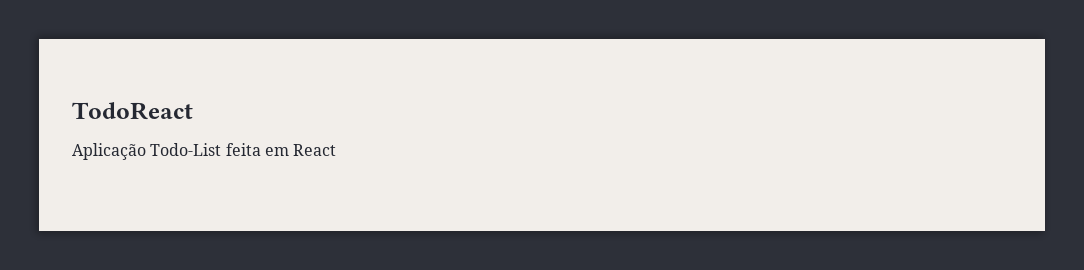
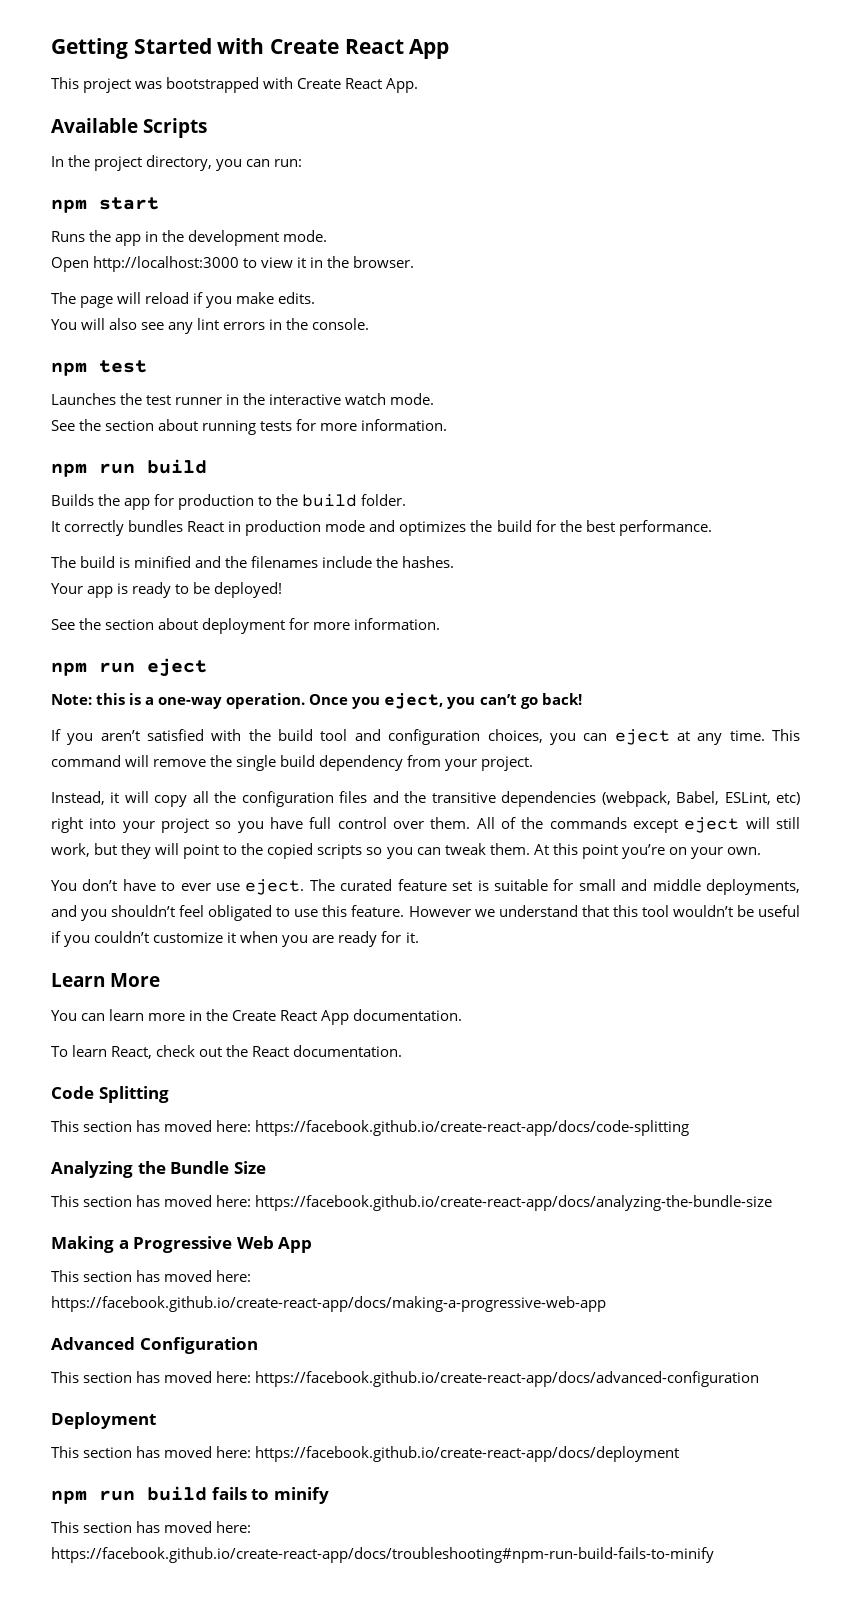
- TodoReact
- Aplicação Todo-List feita em React
+ Getting Started with Create React App
+ This project was bootstrapped with Create React App.
+ Available Scripts
+ In the project directory, you can run:
+ npm start
+ Runs the app in the development mode.
+ Open http://localhost:3000 to view it in the browser.
+ The page will reload if you make edits.
+ You will also see any lint errors in the console.
+ npm test
+ Launches the test runner in the interactive watch mode.
+ See the section about running tests for more information.
+ npm run build
+ Builds the app for production to the build folder.
+ It correctly bundles React in production mode and optimizes the build for the best performance.
+ The build is minified and the filenames include the hashes.
+ Your app is ready to be deployed!
+ See the section about deployment for more information.
+ npm run eject
+ Note: this is a one-way operation. Once you eject, you can’t go back!
+ If you aren’t satisfied with the build tool and configuration choices, you can eject at any time. This command will remove the single build dependency from your project.
+ Instead, it will copy all the configuration files and the transitive dependencies (webpack, Babel, ESLint, etc) right into your project so you have full control over them. All of the commands except eject will still work, but they will point to the copied scripts so you can tweak them. At this point you’re on your own.
+ You don’t have to ever use eject. The curated feature set is suitable for small and middle deployments, and you shouldn’t feel obligated to use this feature. However we understand that this tool wouldn’t be useful if you couldn’t customize it when you are ready for it.
+ Learn More
+ You can learn more in the Create React App documentation.
+ To learn React, check out the React documentation.
+ Code Splitting
+ This section has moved here: https://facebook.github.io/create-react-app/docs/code-splitting
+ Analyzing the Bundle Size
+ This section has moved here: https://facebook.github.io/create-react-app/docs/analyzing-the-bundle-size
+ Making a Progressive Web App
+ This section has moved here: https://facebook.github.io/create-react-app/docs/making-a-progressive-web-app
+ Advanced Configuration
+ This section has moved here: https://facebook.github.io/create-react-app/docs/advanced-configuration
+ Deployment
+ This section has moved here: https://facebook.github.io/create-react-app/docs/deployment
+ npm run build fails to minify
+ This section has moved here: https://facebook.github.io/create-react-app/docs/troubleshooting#npm-run-build-fails-to-minify

